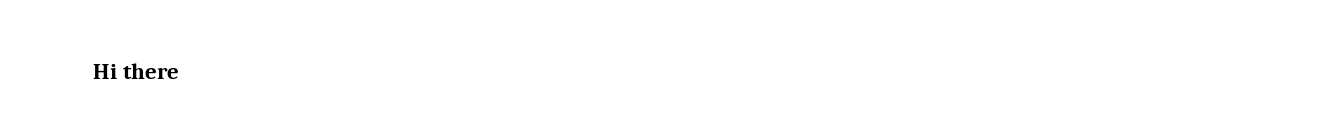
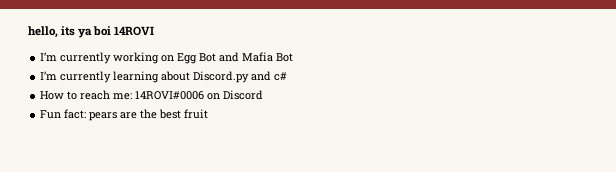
- Hi there
+ hello, its ya boi 14ROVI
+ I’m currently working on Egg Bot and Mafia Bot
+ I’m currently learning about Discord.py and c#
+ How to reach me: 14ROVI#0006 on Discord
+ Fun fact: pears are the best fruit

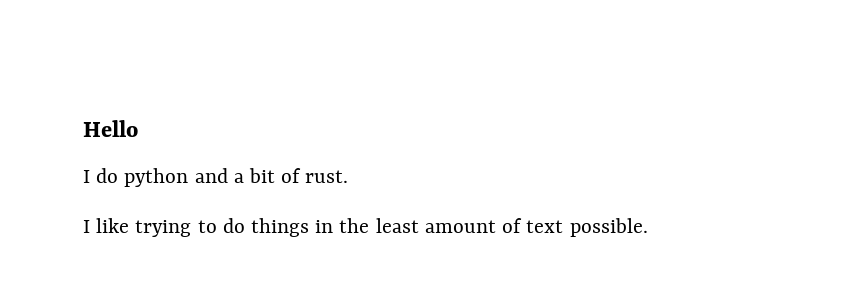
- hello, its ya boi 14ROVI
- I’m currently working on Egg Bot and Mafia Bot
- I’m currently learning about Discord.py and c#
- How to reach me: 14ROVI#0006 on Discord
- Fun fact: pears are the best fruit
+ Hello
+ I do python and a bit of rust.
+ I like trying to do things in the least amount of text possible.

